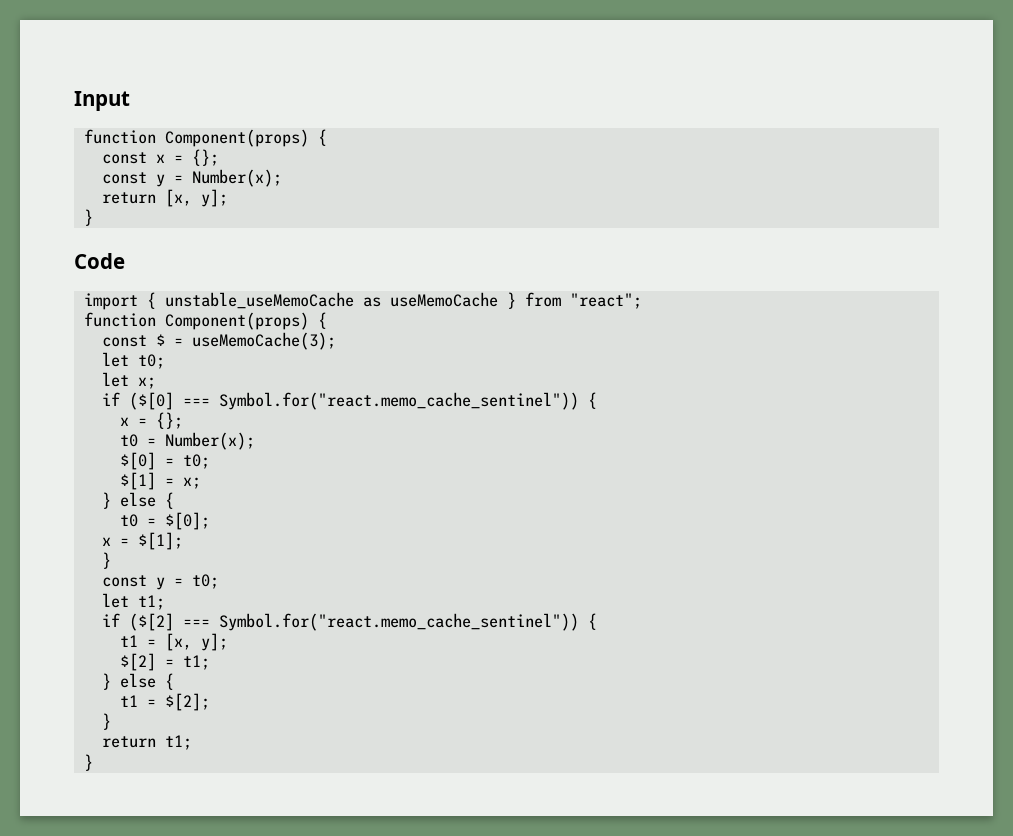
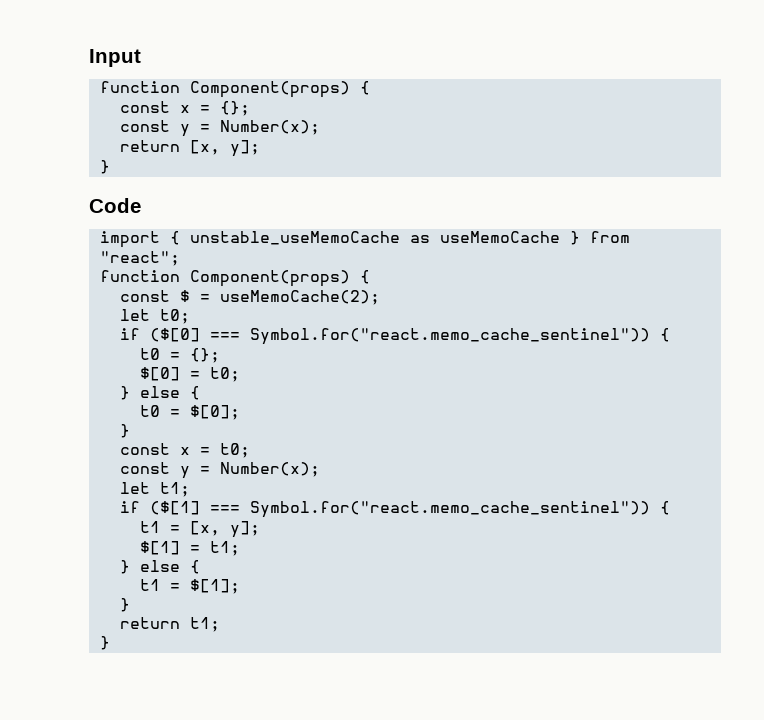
- const $ = useMemoCache(3);
+ const $ = useMemoCache(2);
- let x;
  if ($[0] === Symbol.for("react.memo_cache_sentinel")) {
- x = {};
- t0 = Number(x);
+ t0 = {};
- $[1] = x;
  t0 = $[0];
- x = $[1];
  }
- const y = t0;
+ const x = t0;
+ const y = Number(x);
- if ($[2] === Symbol.for("react.memo_cache_sentinel")) {
+ if ($[1] === Symbol.for("react.memo_cache_sentinel")) {
- $[2] = t1;
+ $[1] = t1;
- t1 = $[2];
+ t1 = $[1];

